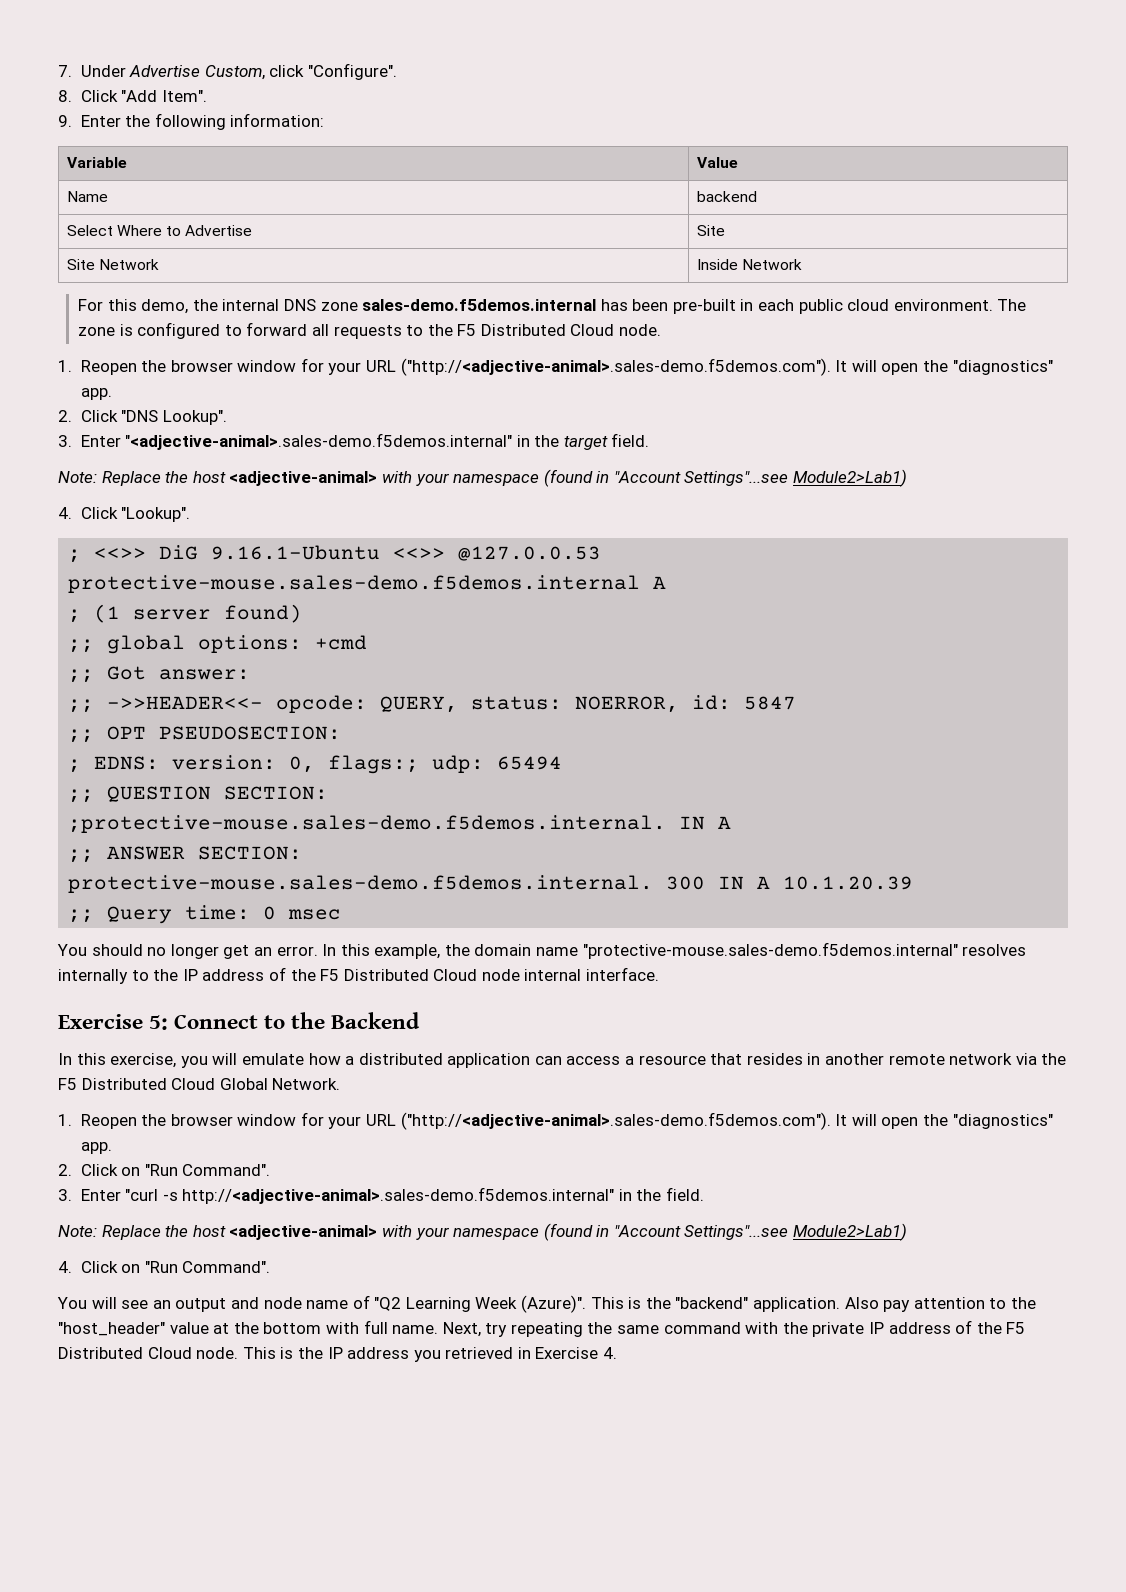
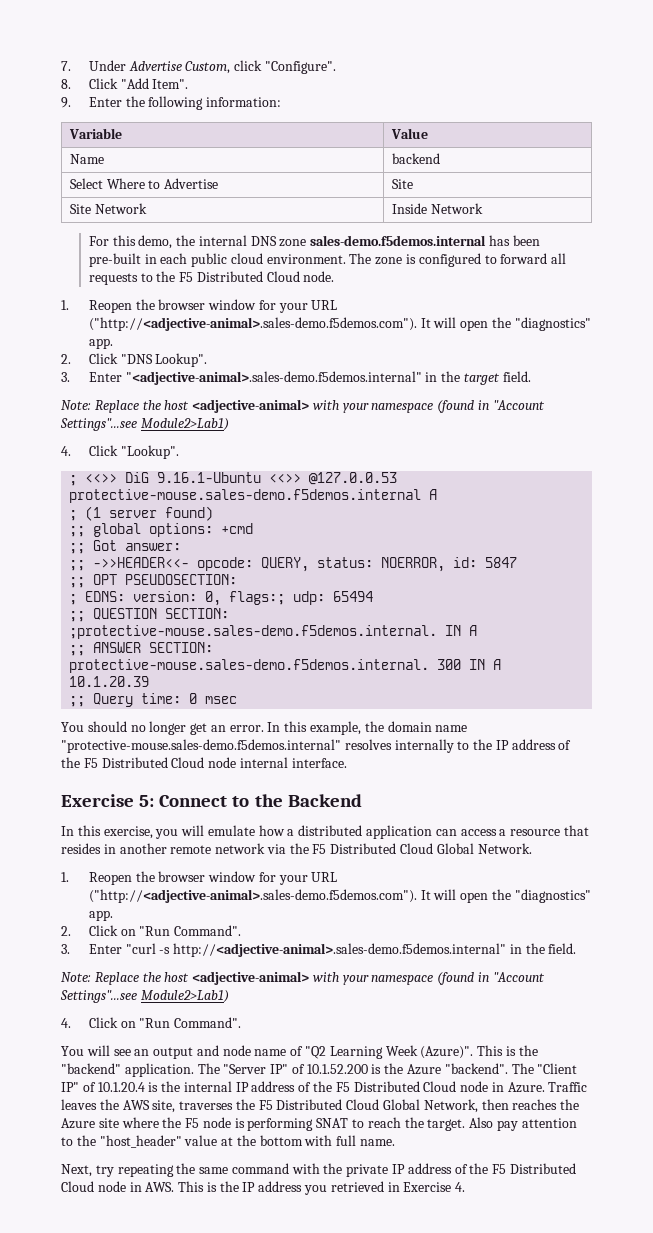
+ The "Server IP" of 10.1.52.200 is the Azure "backend". The "Client IP" of 10.1.20.4 is the internal IP address of the F5 Distributed Cloud node in Azure. Traffic leaves the AWS site, traverses the F5 Distributed Cloud Global Network, then reaches the Azure site where the F5 node is performing SNAT to reach the target.
- Also pay attention to the "host_header" value at the bottom with full name. Next, try repeating the same command with the private IP address of the F5 Distributed Cloud node. This is the IP address you retrieved in Exercise 4.
+ Also pay attention to the "host_header" value at the bottom with full name.
+ Next, try repeating the same command with the private IP address of the F5 Distributed Cloud node in AWS. This is the IP address you retrieved in Exercise 4.

